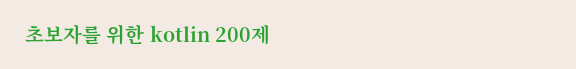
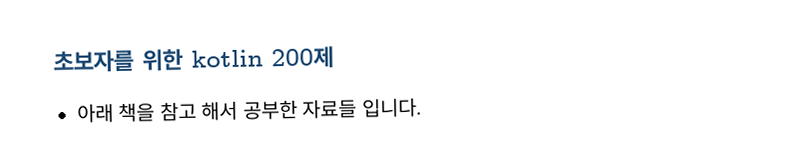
+ 아래 책을 참고 해서 공부한 자료들 입니다.

